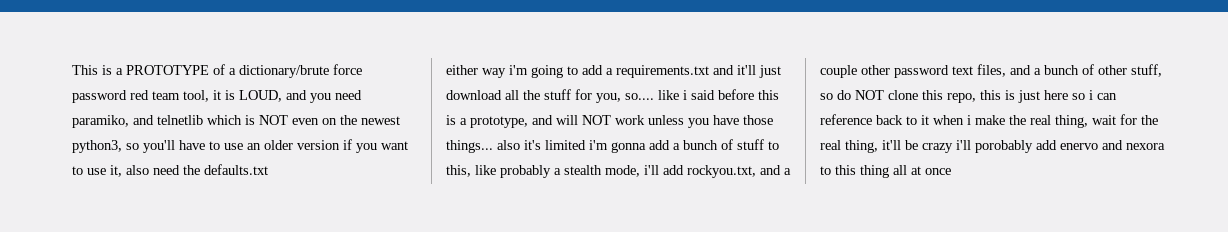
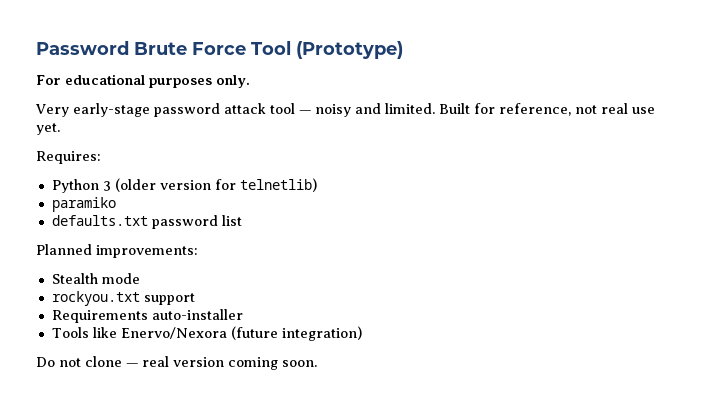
- This is a PROTOTYPE of a dictionary/brute force password red team tool, it is LOUD, and you need paramiko, and telnetlib which is NOT even on the newest python3, so you'll have to use an older version if you want to use it, also need the defaults.txt
- either way i'm going to add a requirements.txt and it'll just download all the stuff for you, so.... like i said before this is a prototype, and will NOT work unless you have those things... also it's limited i'm gonna add a bunch of stuff to this, like probably a stealth mode, i'll add rockyou.txt, and a couple other password text files, and a bunch of other stuff, so do NOT clone this repo, this is just here so i can reference back to it when i make the real thing, wait for the real thing, it'll be crazy i'll porobably add enervo and nexora to this thing all at once
+ Password Brute Force Tool (Prototype)
+ For educational purposes only.
+ Very early-stage password attack tool — noisy and limited. Built for reference, not real use yet.
+ Requires:
+ Python 3 (older version for telnetlib)
+ paramiko
+ defaults.txt password list
+ Planned improvements:
+ Stealth mode
+ rockyou.txt support
+ Requirements auto-installer
+ Tools like Enervo/Nexora (future integration)
+ Do not clone — real version coming soon.

